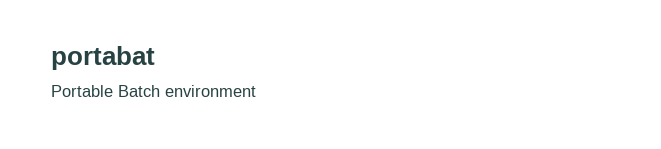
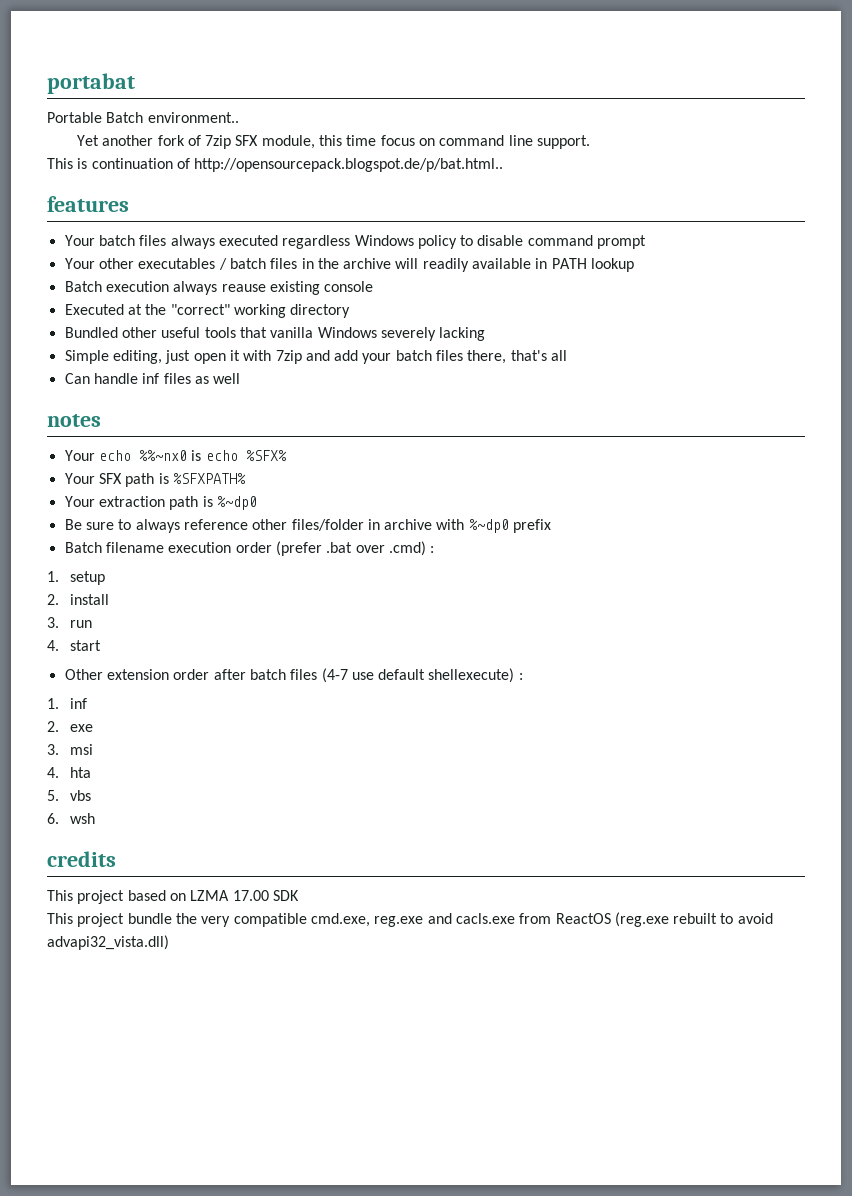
- Portable Batch environment
+ Portable Batch environment..
+ Yet another fork of 7zip SFX module, this time focus on command line support.
+ This is continuation of http://opensourcepack.blogspot.de/p/bat.html..
+ features
+ Your batch files always executed regardless Windows policy to disable command prompt
+ Your other executables / batch files in the archive will readily available in PATH lookup
+ Batch execution always reause existing console
+ Executed at the "correct" working directory
+ Bundled other useful tools that vanilla Windows severely lacking
+ Simple editing, just open it with 7zip and add your batch files there, that's all
+ Can handle inf files as well
+ notes
+ Your echo %%~nx0 is echo %SFX%
+ Your SFX path is %SFXPATH%
+ Your extraction path is %~dp0
+ Be sure to always reference other files/folder in archive with %~dp0 prefix
+ Batch filename execution order (prefer .bat over .cmd) :
+ 1. setup
+ 2. install
+ 3. run
+ 4. start
+ Other extension order after batch files (4-7 use default shellexecute) :
+ 1. inf
+ 2. exe
+ 3. msi
+ 4. hta
+ 5. vbs
+ 6. wsh
+ credits
+ This project based on LZMA 17.00 SDK
+ This project bundle the very compatible cmd.exe, reg.exe and cacls.exe from ReactOS (reg.exe rebuilt to avoid advapi32_vista.dll)

